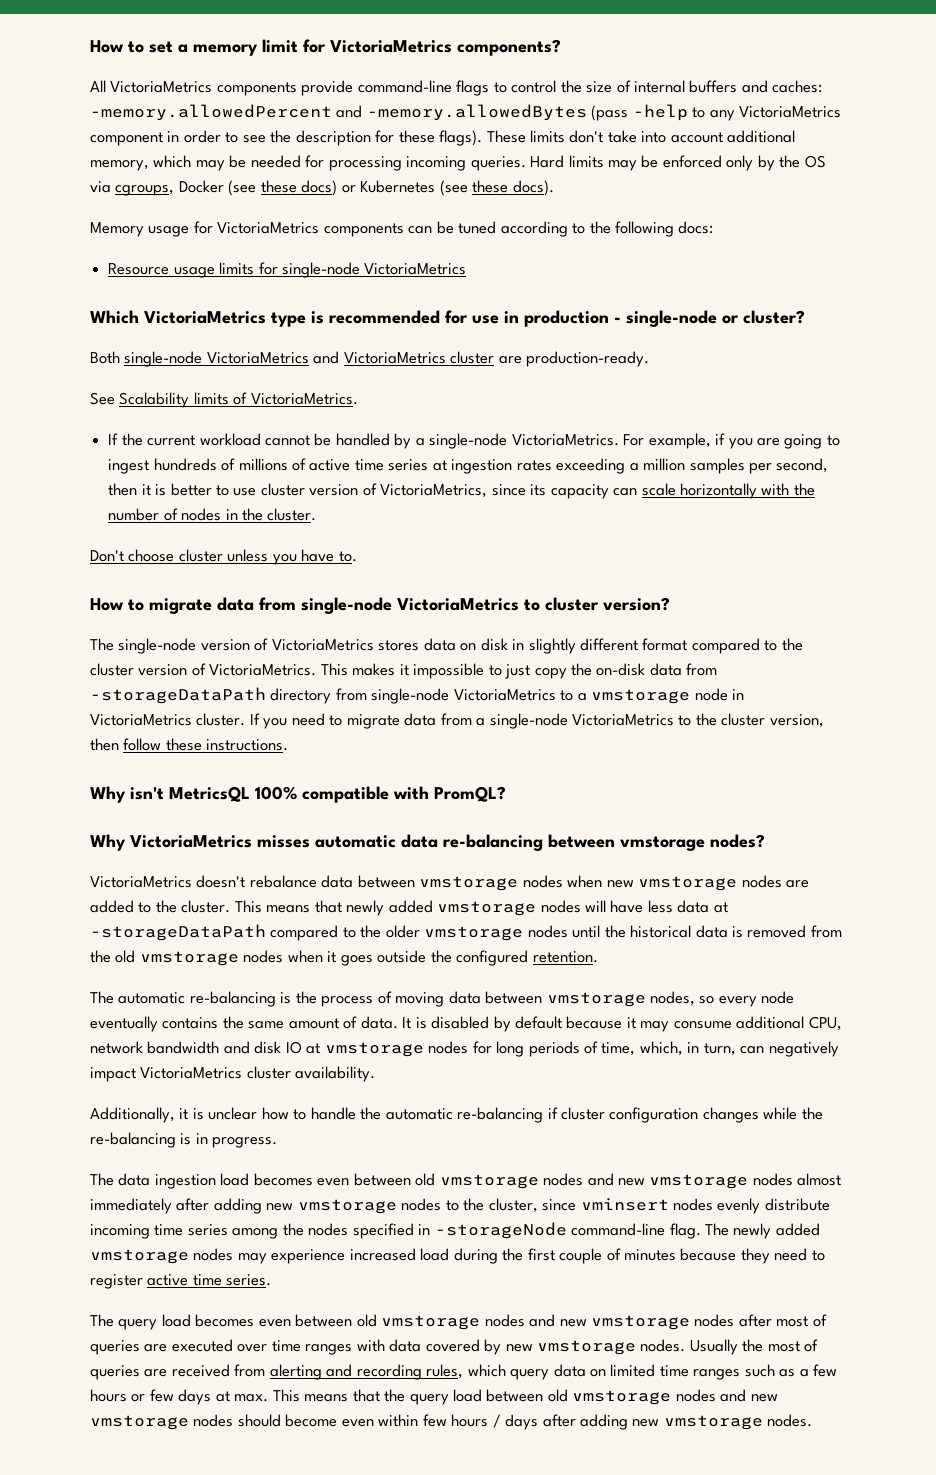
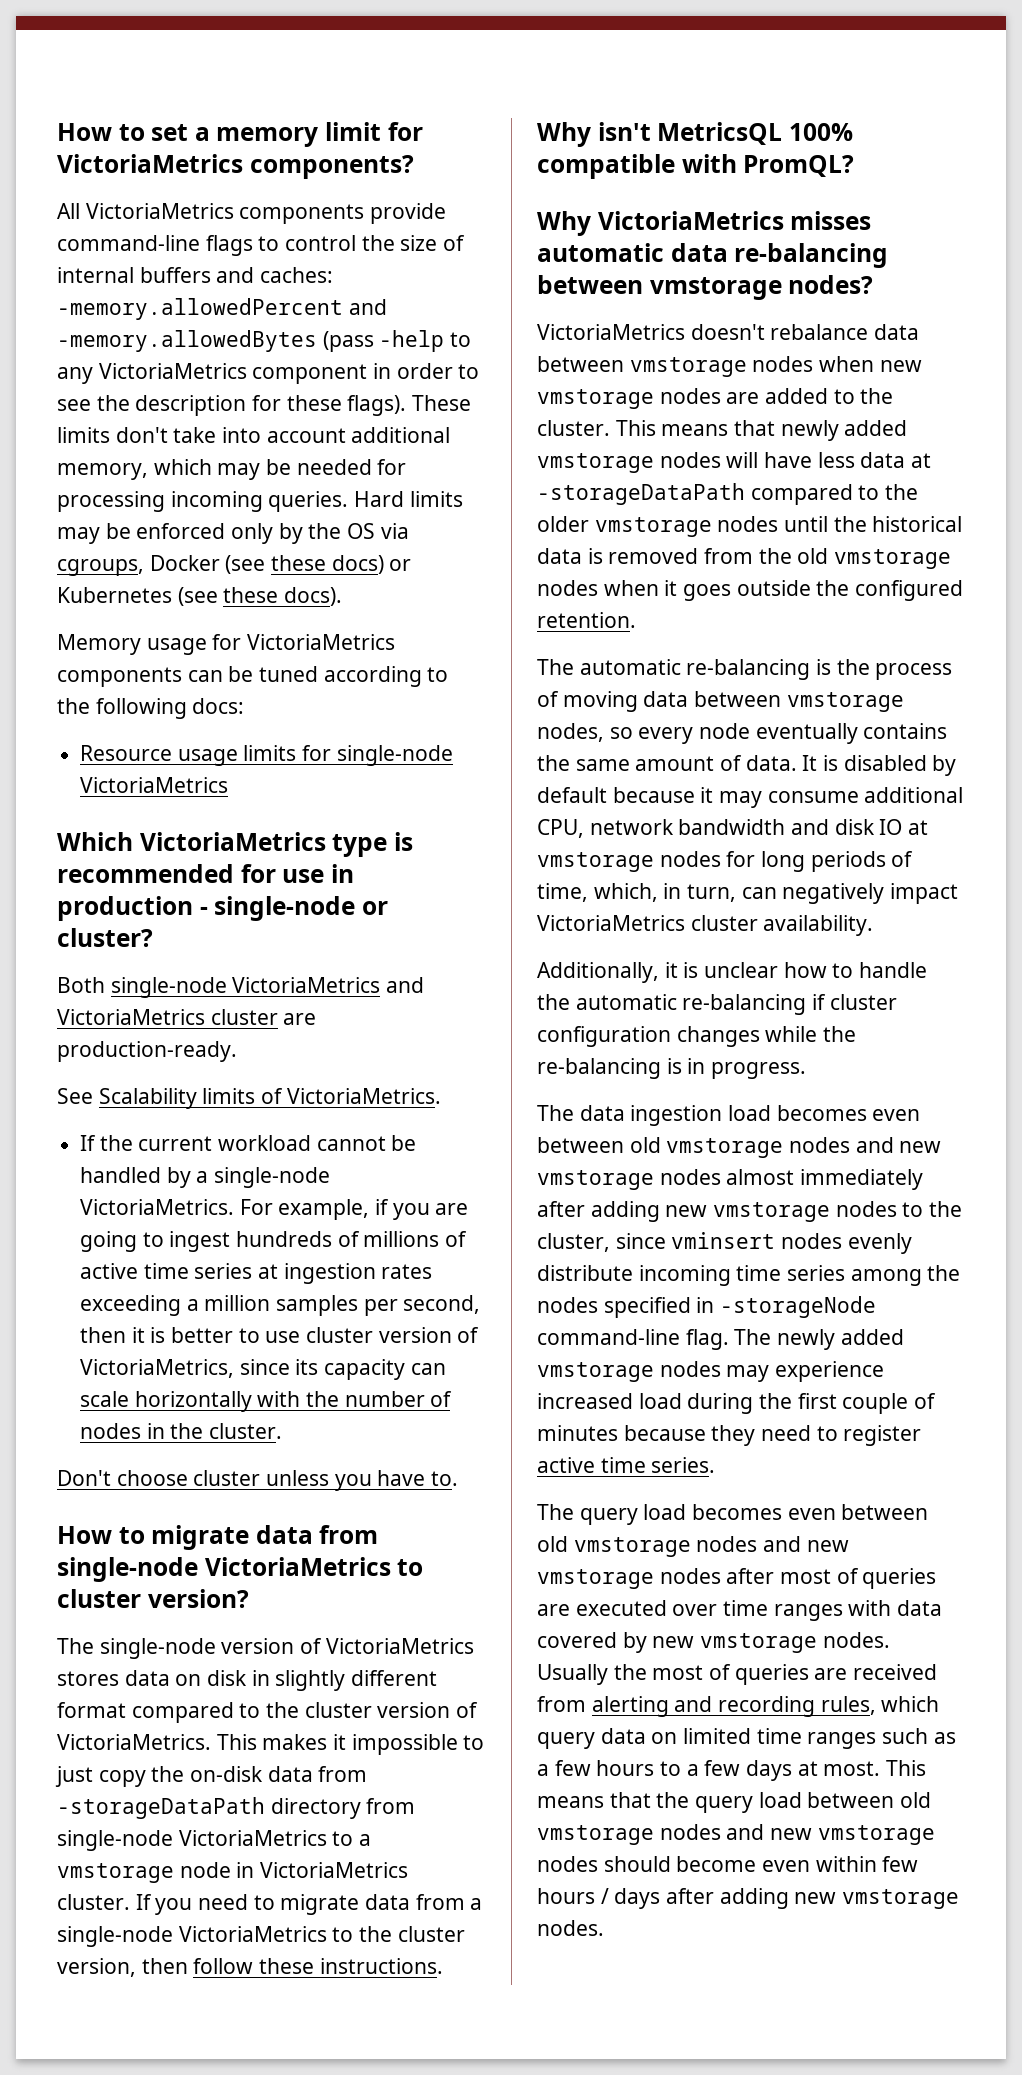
- Usually the most of queries are received from alerting and recording rules, which query data on limited time ranges such as a few hours or few days at max. This means that the query load between old vmstorage nodes and new vmstorage nodes should become even within few hours / days after adding new vmstorage nodes.
+ Usually the most of queries are received from alerting and recording rules, which query data on limited time ranges such as a few hours to a few days at most. This means that the query load between old vmstorage nodes and new vmstorage nodes should become even within few hours / days after adding new vmstorage nodes.

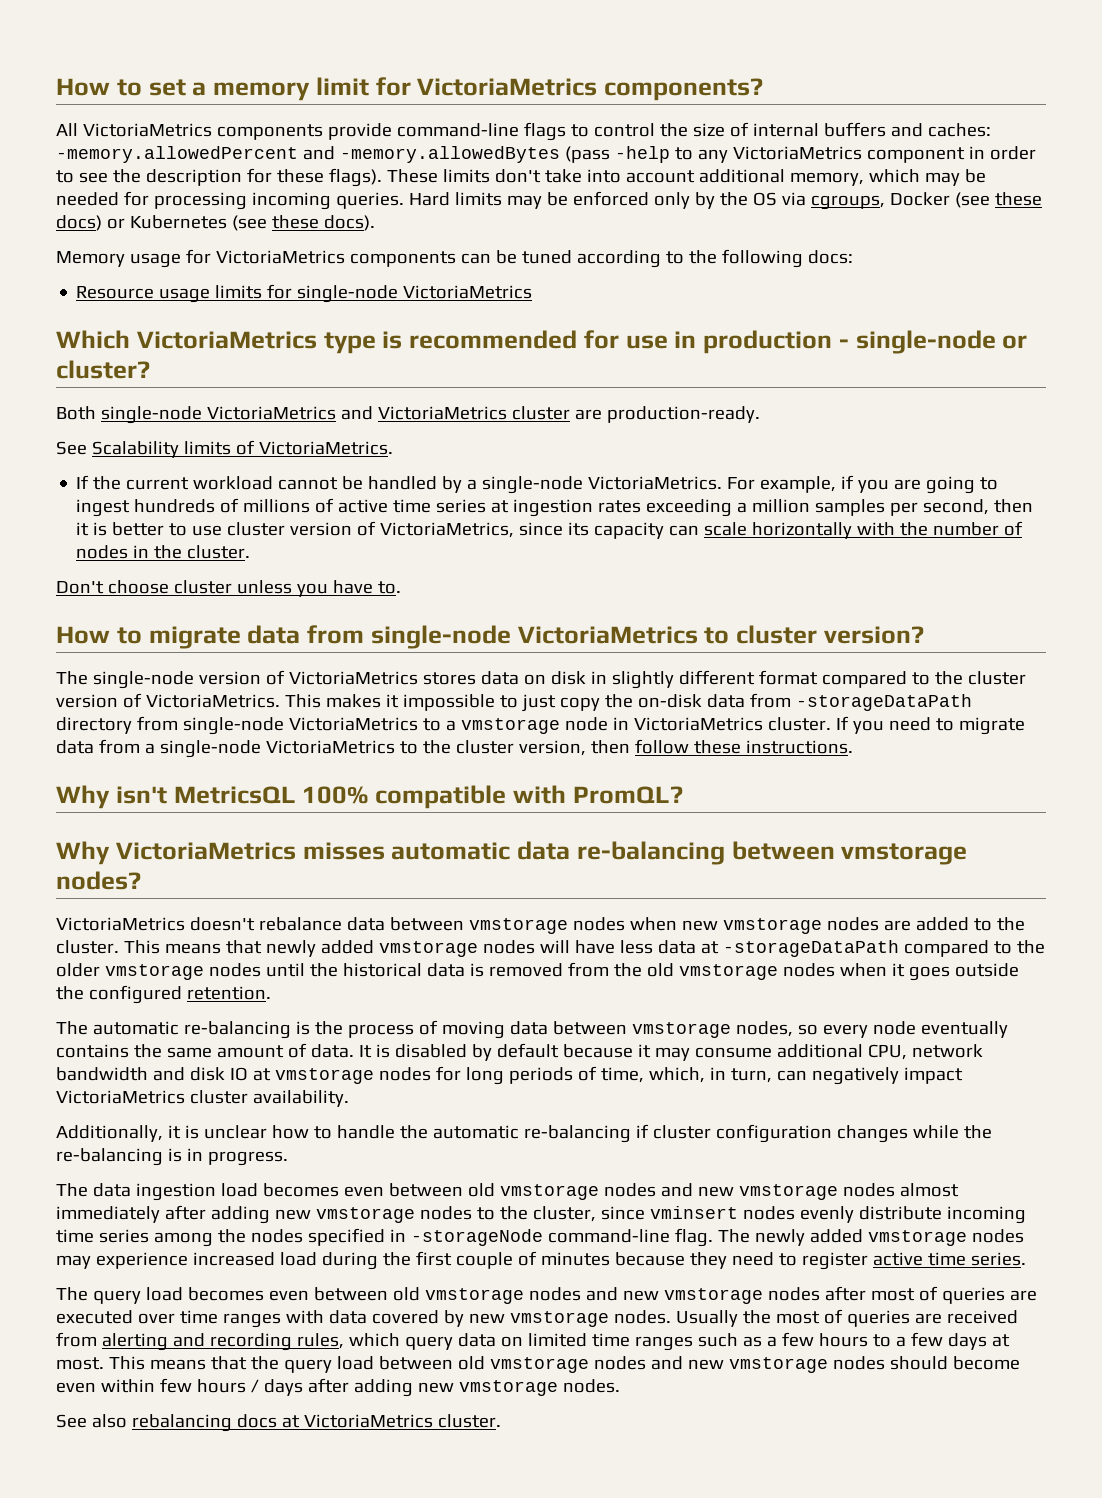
+ See also rebalancing docs at VictoriaMetrics cluster.

